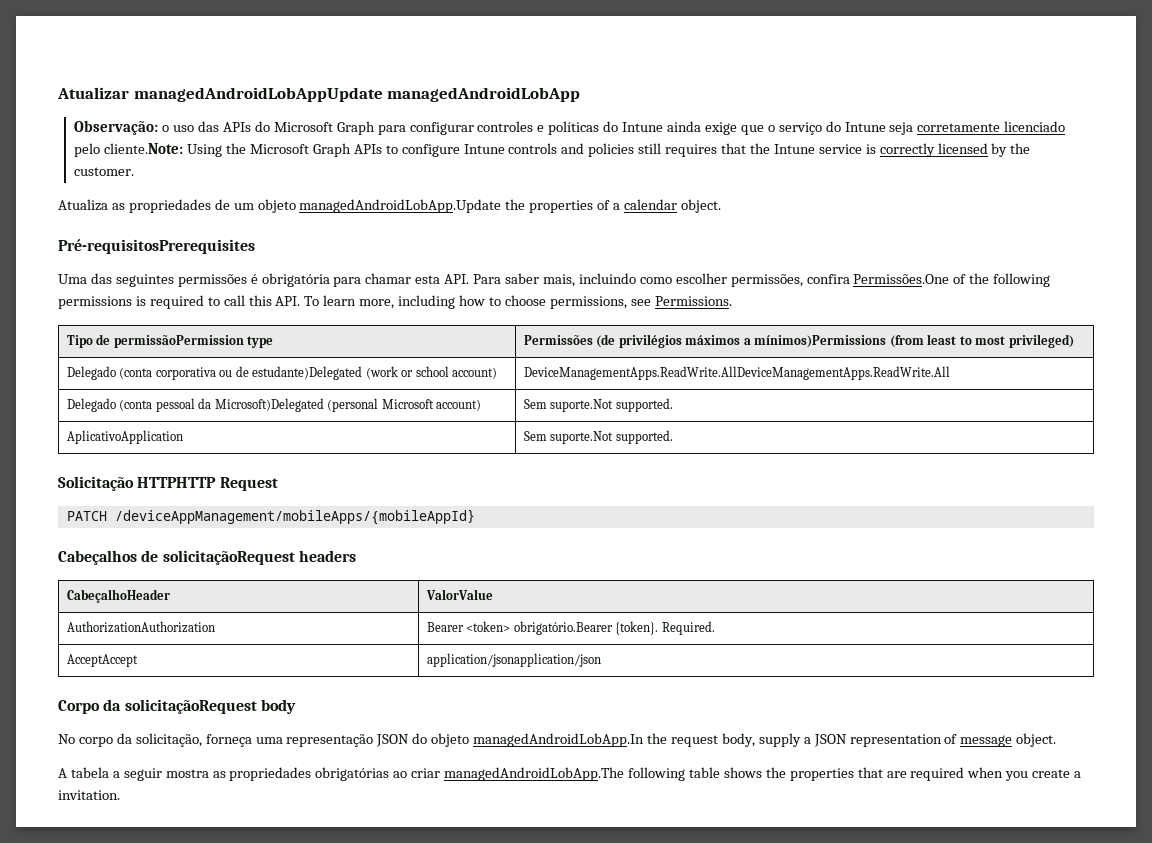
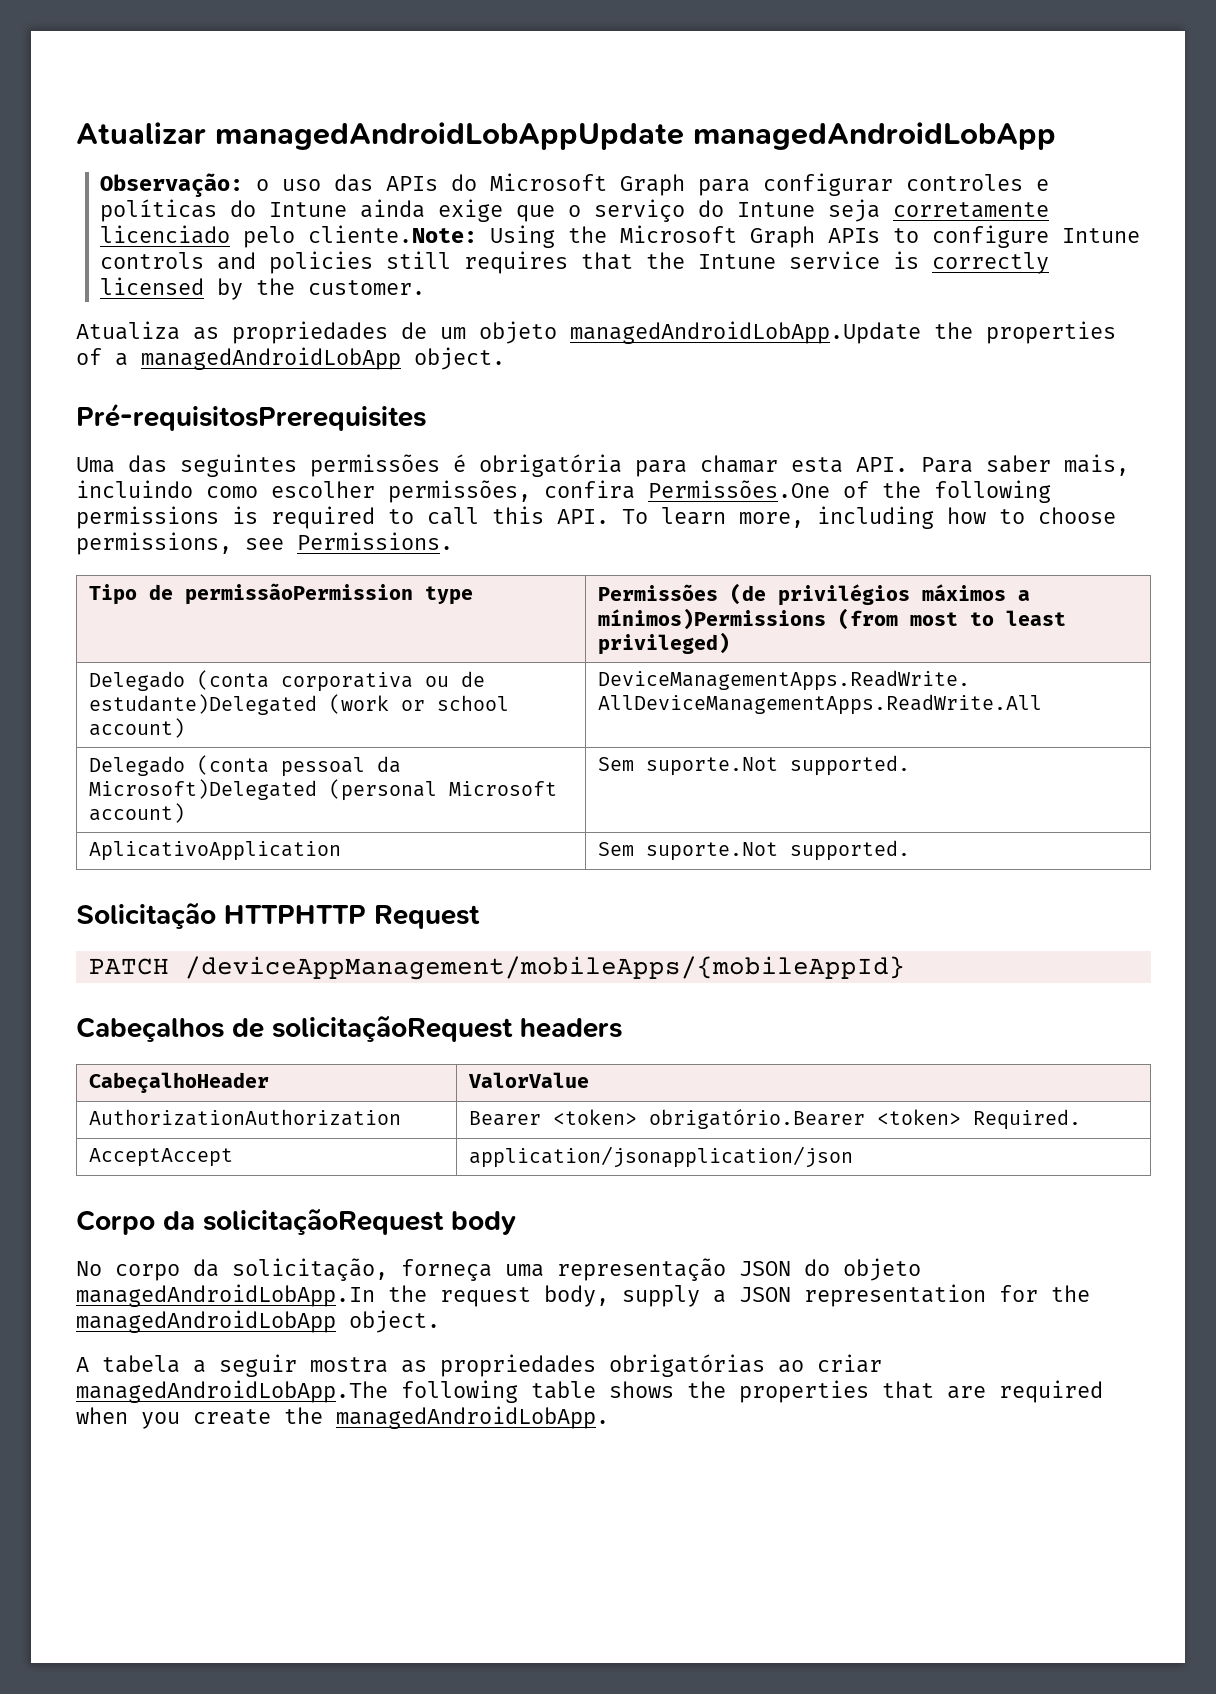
- Atualiza as propriedades de um objeto managedAndroidLobApp.Update the properties of a calendar object.
+ Atualiza as propriedades de um objeto managedAndroidLobApp.Update the properties of a managedAndroidLobApp object.
- Tipo de permissãoPermission type | Permissões (de privilégios máximos a mínimos)Permissions (from least to most privileged)
+ Tipo de permissãoPermission type | Permissões (de privilégios máximos a mínimos)Permissions (from most to least privileged)
- AuthorizationAuthorization | Bearer <token> obrigatório.Bearer {token}. Required.
+ AuthorizationAuthorization | Bearer <token> obrigatório.Bearer <token> Required.
- No corpo da solicitação, forneça uma representação JSON do objeto managedAndroidLobApp.In the request body, supply a JSON representation of message object.
+ No corpo da solicitação, forneça uma representação JSON do objeto managedAndroidLobApp.In the request body, supply a JSON representation for the managedAndroidLobApp object.
- A tabela a seguir mostra as propriedades obrigatórias ao criar managedAndroidLobApp.The following table shows the properties that are required when you create a invitation.
+ A tabela a seguir mostra as propriedades obrigatórias ao criar managedAndroidLobApp.The following table shows the properties that are required when you create the managedAndroidLobApp.

